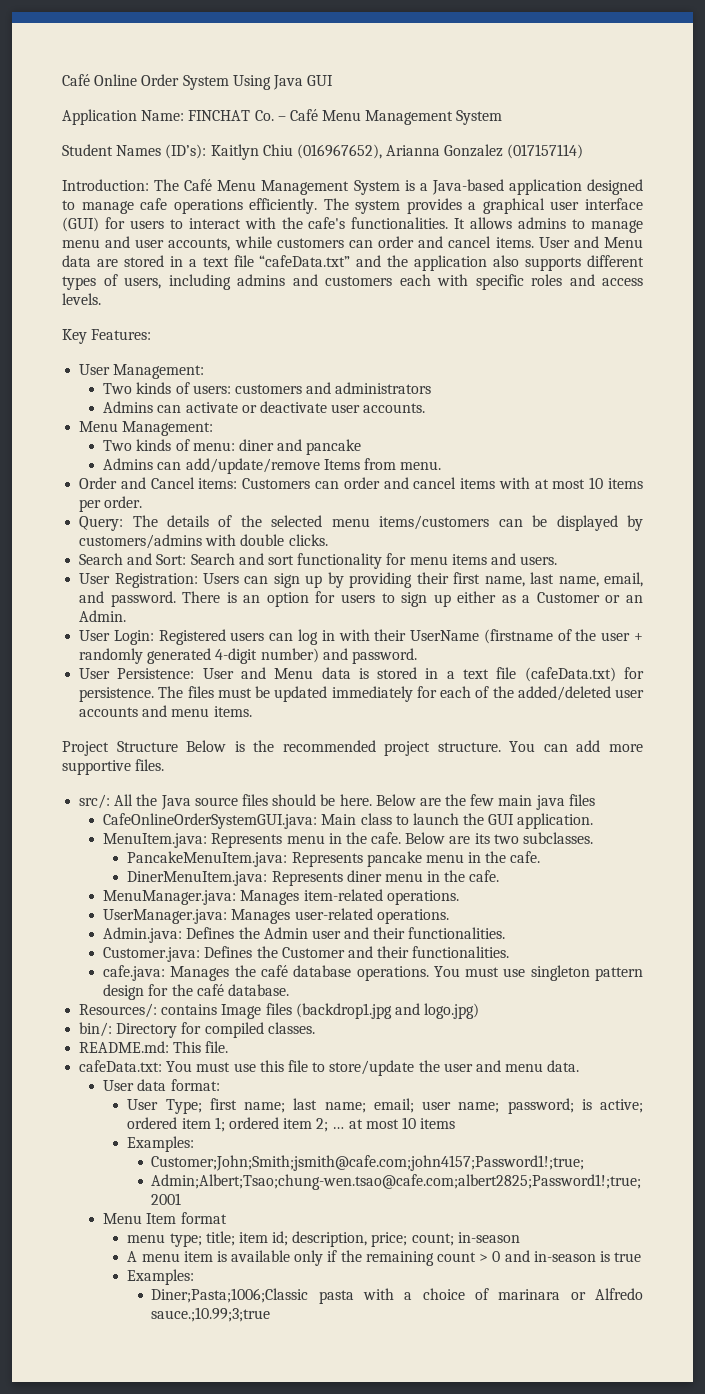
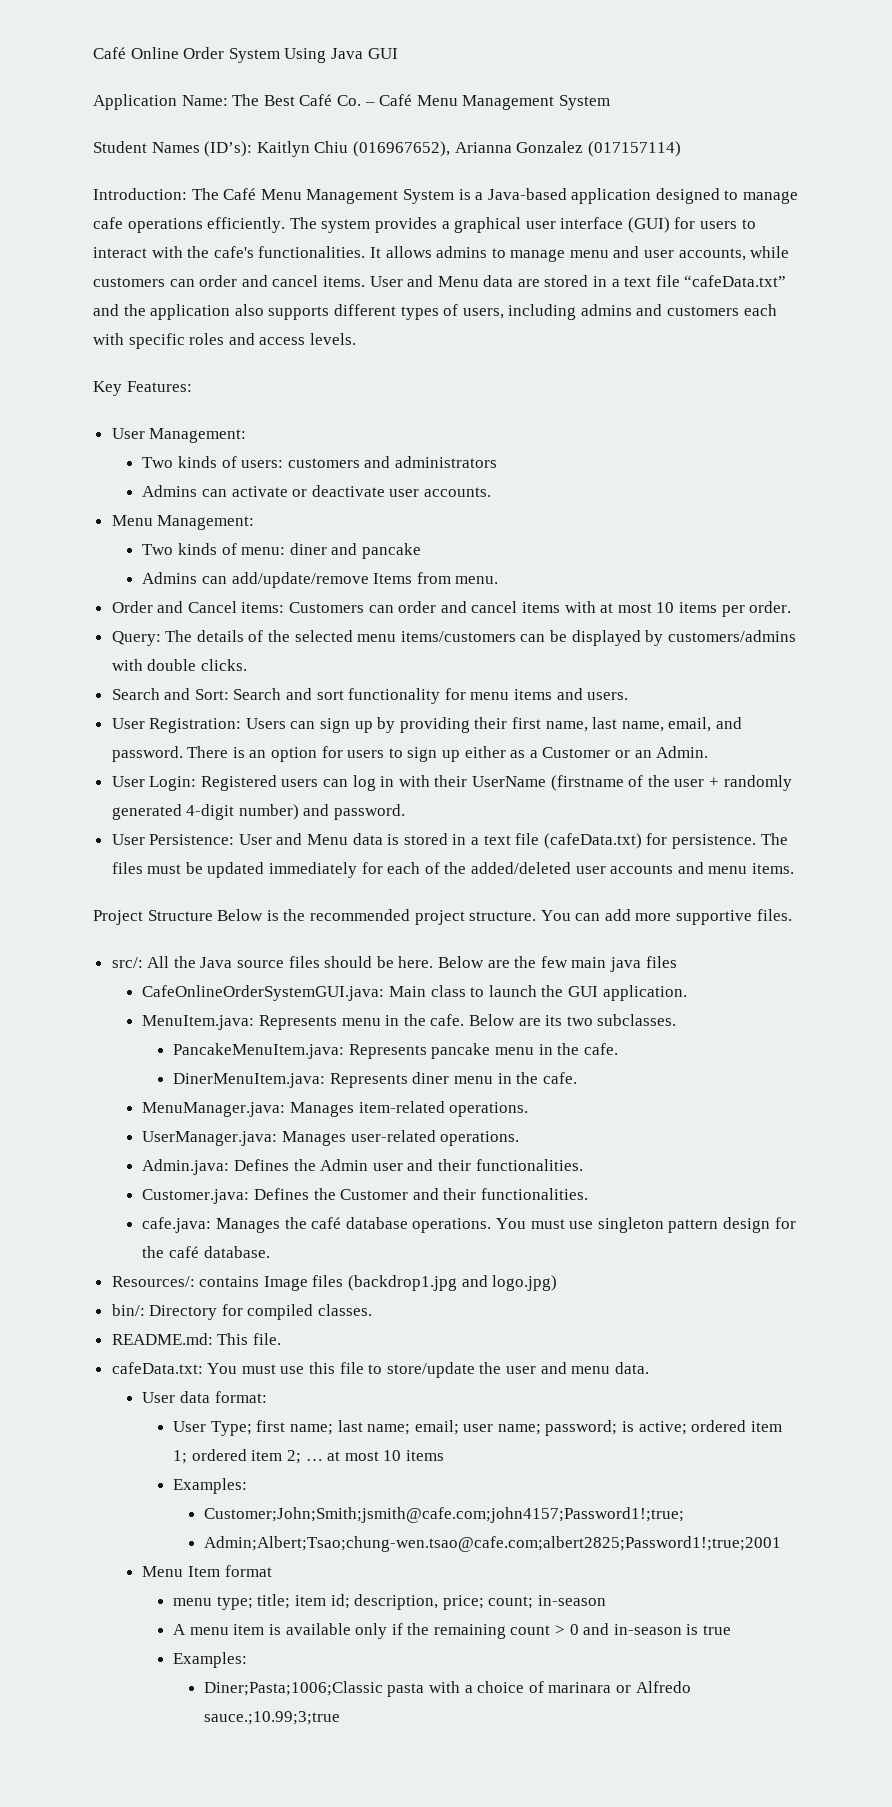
- Application Name: FINCHAT Co. – Café Menu Management System
+ Application Name: The Best Café Co. – Café Menu Management System

